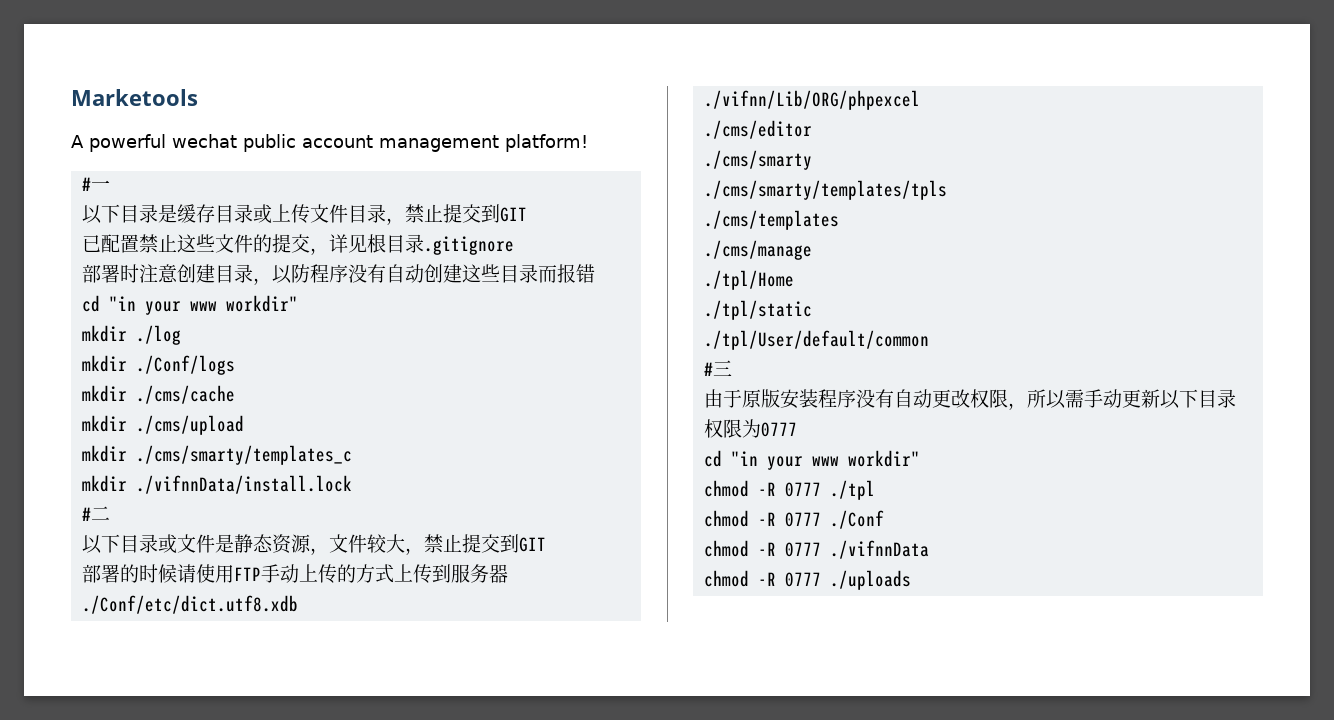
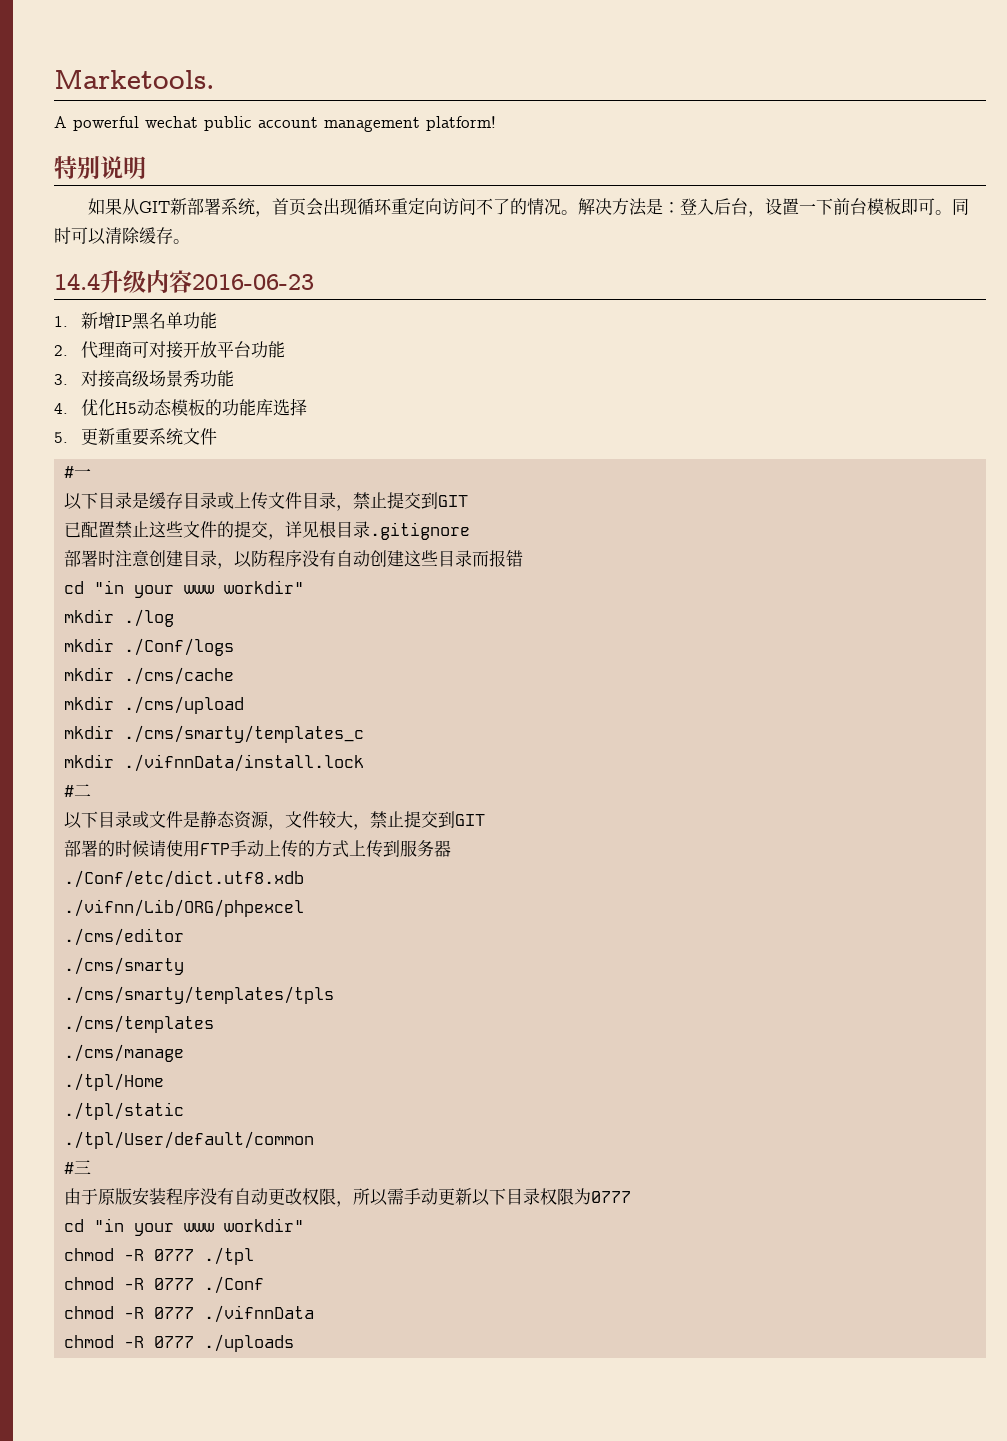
- Marketools
+ Marketools.
+ 特别说明
+ 如果从GIT新部署系统，首页会出现循环重定向访问不了的情况。解决方法是：登入后台，设置一下前台模板即可。同时可以清除缓存。
+ 14.4升级内容2016-06-23
+ 1.新增IP黑名单功能
+ 2.代理商可对接开放平台功能
+ 3.对接高级场景秀功能
+ 4.优化H5动态模板的功能库选择
+ 5.更新重要系统文件

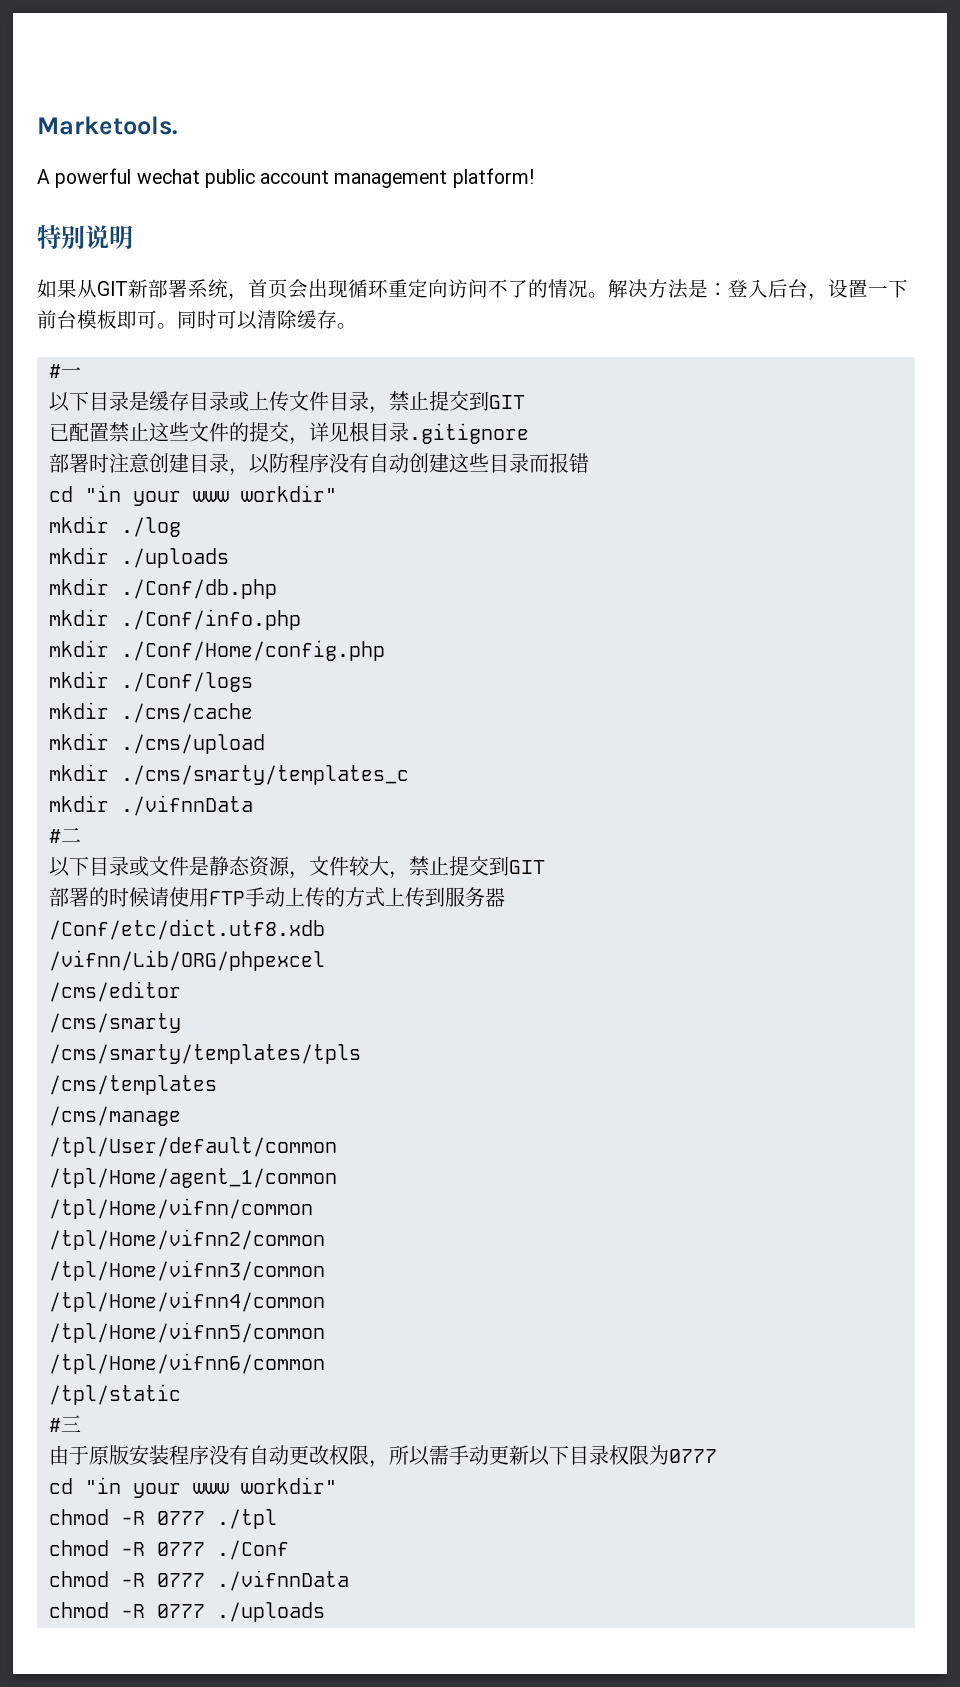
- 14.4升级内容2016-06-23
- 1.新增IP黑名单功能
- 2.代理商可对接开放平台功能
- 3.对接高级场景秀功能
- 4.优化H5动态模板的功能库选择
- 5.更新重要系统文件
+ mkdir ./uploads
+ mkdir ./Conf/db.php
+ mkdir ./Conf/info.php
+ mkdir ./Conf/Home/config.php
- mkdir ./vifnnData/install.lock
+ mkdir ./vifnnData
- ./Conf/etc/dict.utf8.xdb
- ./vifnn/Lib/ORG/phpexcel
- ./cms/editor
- ./cms/smarty
- ./cms/smarty/templates/tpls
- ./cms/templates
- ./cms/manage
- ./tpl/Home
- ./tpl/static
- ./tpl/User/default/common
+ /Conf/etc/dict.utf8.xdb
+ /vifnn/Lib/ORG/phpexcel
+ /cms/editor
+ /cms/smarty
+ /cms/smarty/templates/tpls
+ /cms/templates
+ /cms/manage
+ /tpl/User/default/common
+ /tpl/Home/agent_1/common
+ /tpl/Home/vifnn/common
+ /tpl/Home/vifnn2/common
+ /tpl/Home/vifnn3/common
+ /tpl/Home/vifnn4/common
+ /tpl/Home/vifnn5/common
+ /tpl/Home/vifnn6/common
+ /tpl/static

